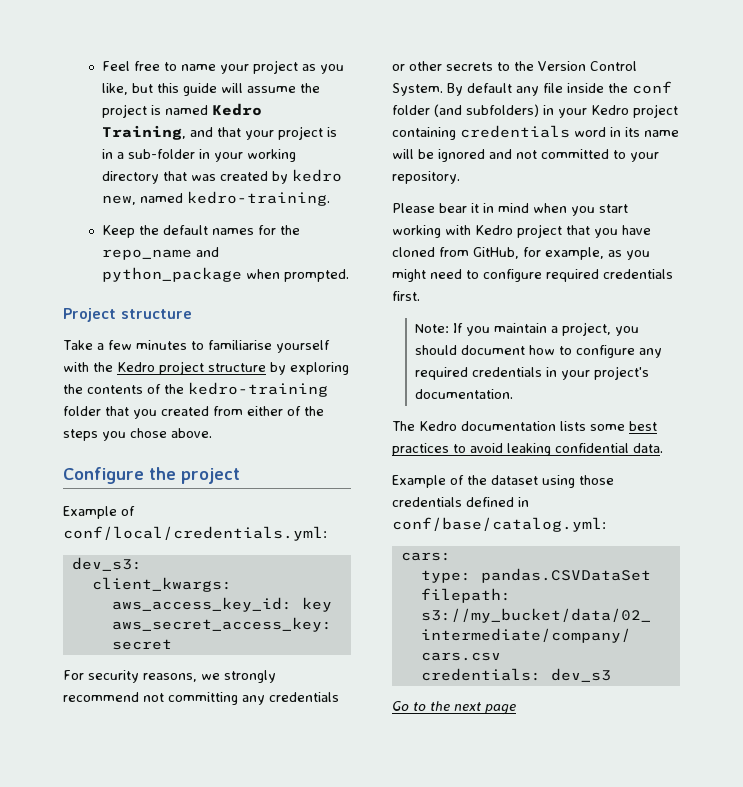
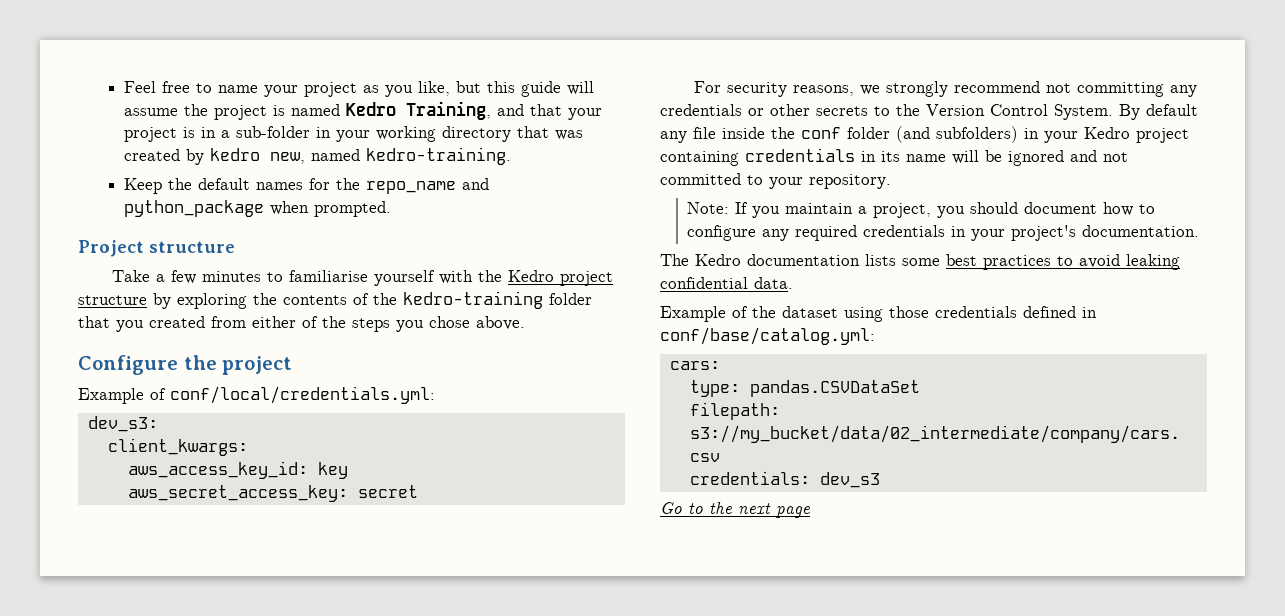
- By default any file inside the conf folder (and subfolders) in your Kedro project containing credentials word in its name will be ignored and not committed to your repository.
+ By default any file inside the conf folder (and subfolders) in your Kedro project containing credentials in its name will be ignored and not committed to your repository.
- Please bear it in mind when you start working with Kedro project that you have cloned from GitHub, for example, as you might need to configure required credentials first.

